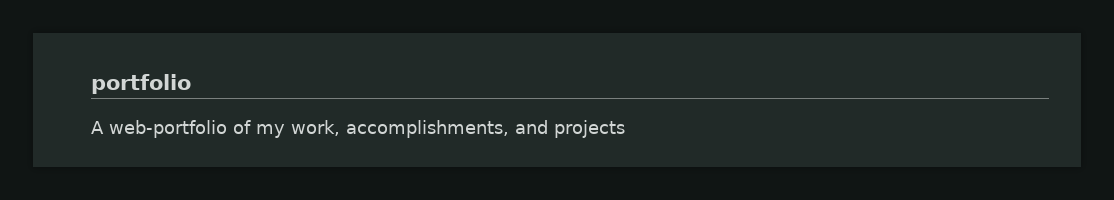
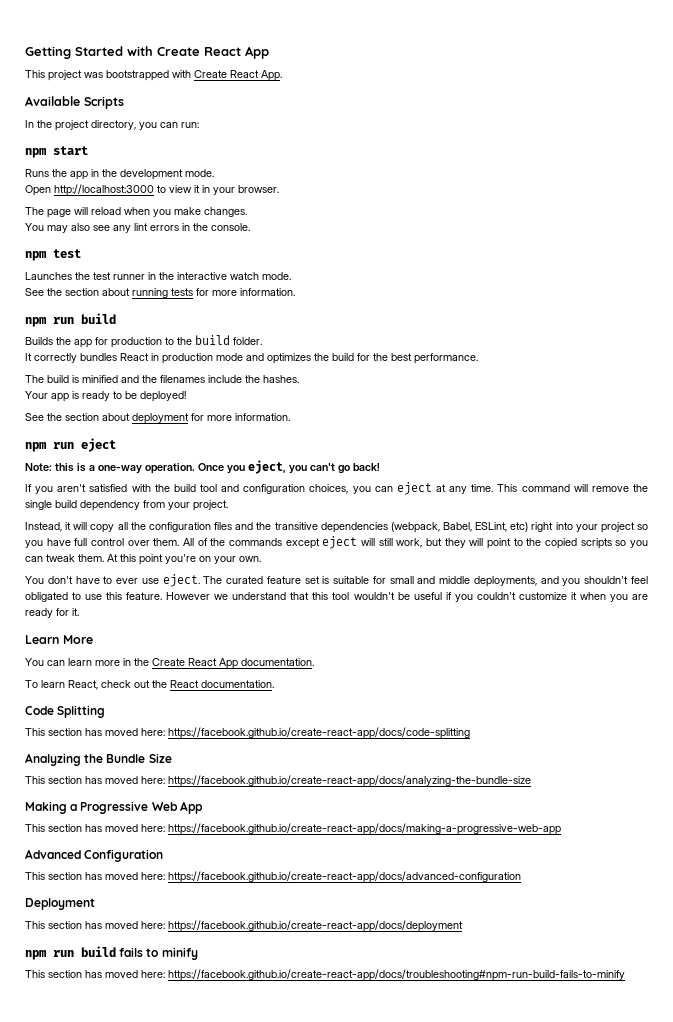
- portfolio
- A web-portfolio of my work, accomplishments, and projects
+ Getting Started with Create React App
+ This project was bootstrapped with Create React App.
+ Available Scripts
+ In the project directory, you can run:
+ npm start
+ Runs the app in the development mode.
+ Open http://localhost:3000 to view it in your browser.
+ The page will reload when you make changes.
+ You may also see any lint errors in the console.
+ npm test
+ Launches the test runner in the interactive watch mode.
+ See the section about running tests for more information.
+ npm run build
+ Builds the app for production to the build folder.
+ It correctly bundles React in production mode and optimizes the build for the best performance.
+ The build is minified and the filenames include the hashes.
+ Your app is ready to be deployed!
+ See the section about deployment for more information.
+ npm run eject
+ Note: this is a one-way operation. Once you eject, you can't go back!
+ If you aren't satisfied with the build tool and configuration choices, you can eject at any time. This command will remove the single build dependency from your project.
+ Instead, it will copy all the configuration files and the transitive dependencies (webpack, Babel, ESLint, etc) right into your project so you have full control over them. All of the commands except eject will still work, but they will point to the copied scripts so you can tweak them. At this point you're on your own.
+ You don't have to ever use eject. The curated feature set is suitable for small and middle deployments, and you shouldn't feel obligated to use this feature. However we understand that this tool wouldn't be useful if you couldn't customize it when you are ready for it.
+ Learn More
+ You can learn more in the Create React App documentation.
+ To learn React, check out the React documentation.
+ Code Splitting
+ This section has moved here: https://facebook.github.io/create-react-app/docs/code-splitting
+ Analyzing the Bundle Size
+ This section has moved here: https://facebook.github.io/create-react-app/docs/analyzing-the-bundle-size
+ Making a Progressive Web App
+ This section has moved here: https://facebook.github.io/create-react-app/docs/making-a-progressive-web-app
+ Advanced Configuration
+ This section has moved here: https://facebook.github.io/create-react-app/docs/advanced-configuration
+ Deployment
+ This section has moved here: https://facebook.github.io/create-react-app/docs/deployment
+ npm run build fails to minify
+ This section has moved here: https://facebook.github.io/create-react-app/docs/troubleshooting#npm-run-build-fails-to-minify

